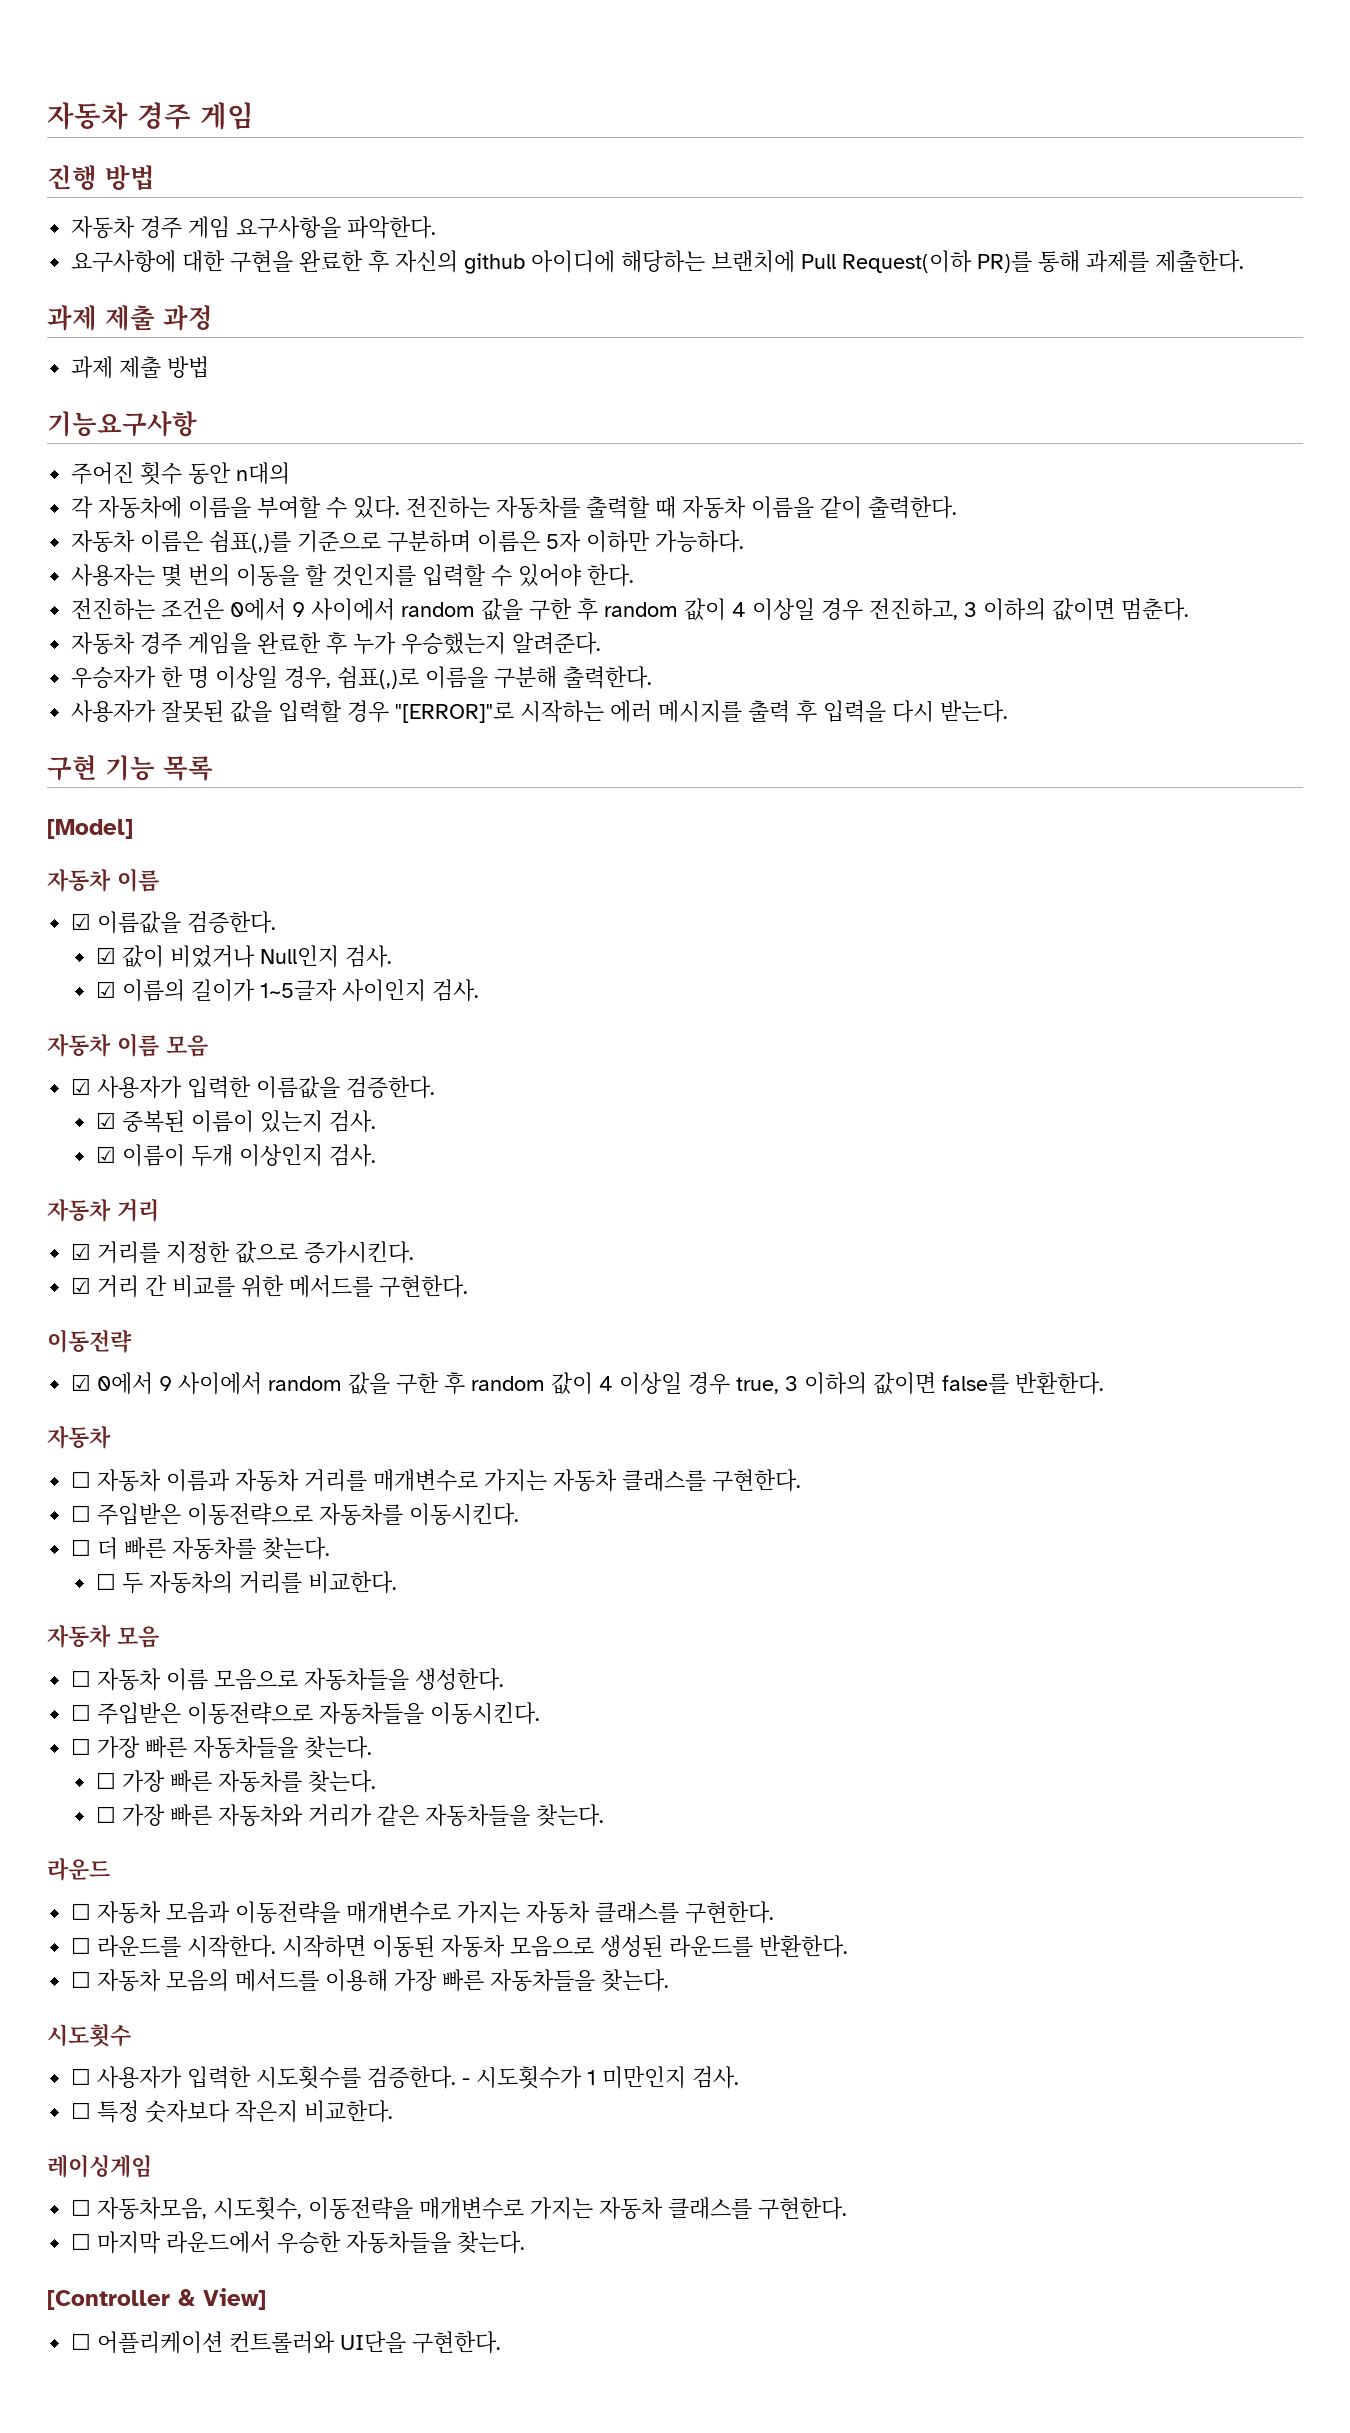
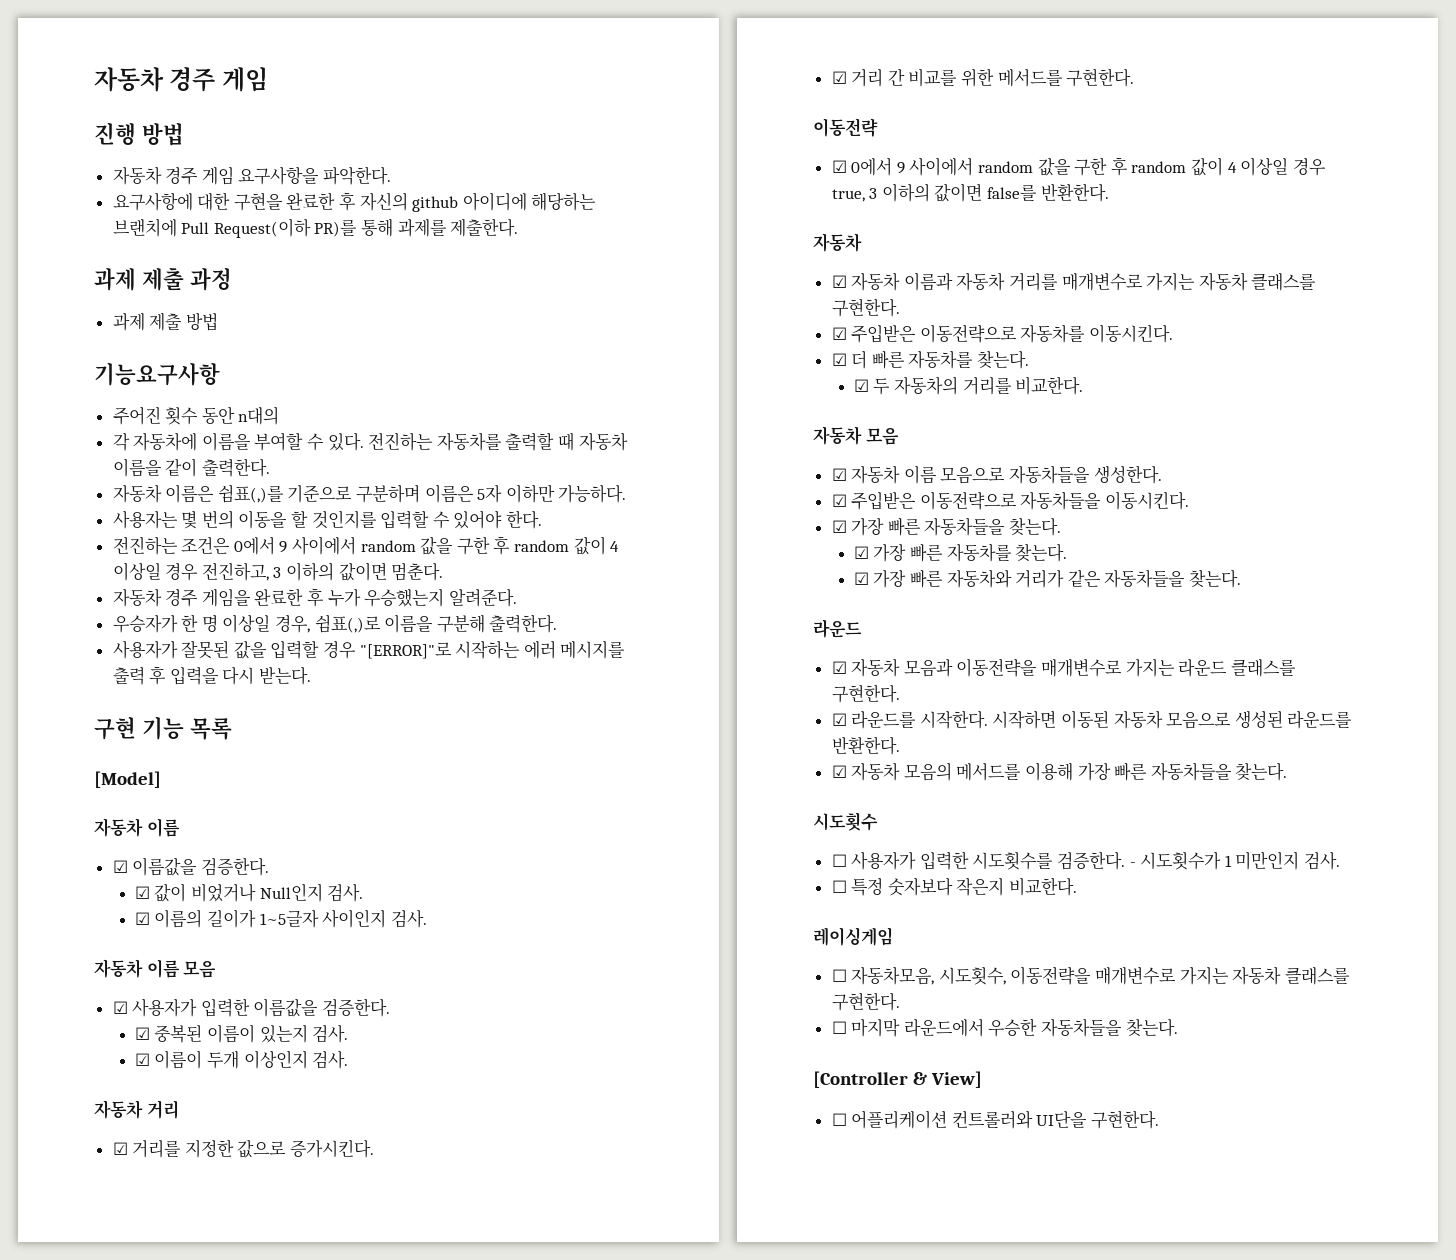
- ☐ 자동차 이름과 자동차 거리를 매개변수로 가지는 자동차 클래스를 구현한다.
+ ☑ 자동차 이름과 자동차 거리를 매개변수로 가지는 자동차 클래스를 구현한다.
- ☐ 주입받은 이동전략으로 자동차를 이동시킨다.
+ ☑ 주입받은 이동전략으로 자동차를 이동시킨다.
- ☐ 더 빠른 자동차를 찾는다.
+ ☑ 더 빠른 자동차를 찾는다.
- ☐ 두 자동차의 거리를 비교한다.
+ ☑ 두 자동차의 거리를 비교한다.
- ☐ 자동차 이름 모음으로 자동차들을 생성한다.
+ ☑ 자동차 이름 모음으로 자동차들을 생성한다.
- ☐ 주입받은 이동전략으로 자동차들을 이동시킨다.
+ ☑ 주입받은 이동전략으로 자동차들을 이동시킨다.
- ☐ 가장 빠른 자동차들을 찾는다.
- ☐ 가장 빠른 자동차를 찾는다.
+ ☑ 가장 빠른 자동차들을 찾는다.
+ ☑ 가장 빠른 자동차를 찾는다.
- ☐ 가장 빠른 자동차와 거리가 같은 자동차들을 찾는다.
+ ☑ 가장 빠른 자동차와 거리가 같은 자동차들을 찾는다.
- ☐ 자동차 모음과 이동전략을 매개변수로 가지는 자동차 클래스를 구현한다.
- ☐ 라운드를 시작한다.
+ ☑ 자동차 모음과 이동전략을 매개변수로 가지는 라운드 클래스를 구현한다.
+ ☑ 라운드를 시작한다.
- ☐ 자동차 모음의 메서드를 이용해 가장 빠른 자동차들을 찾는다.
+ ☑ 자동차 모음의 메서드를 이용해 가장 빠른 자동차들을 찾는다.

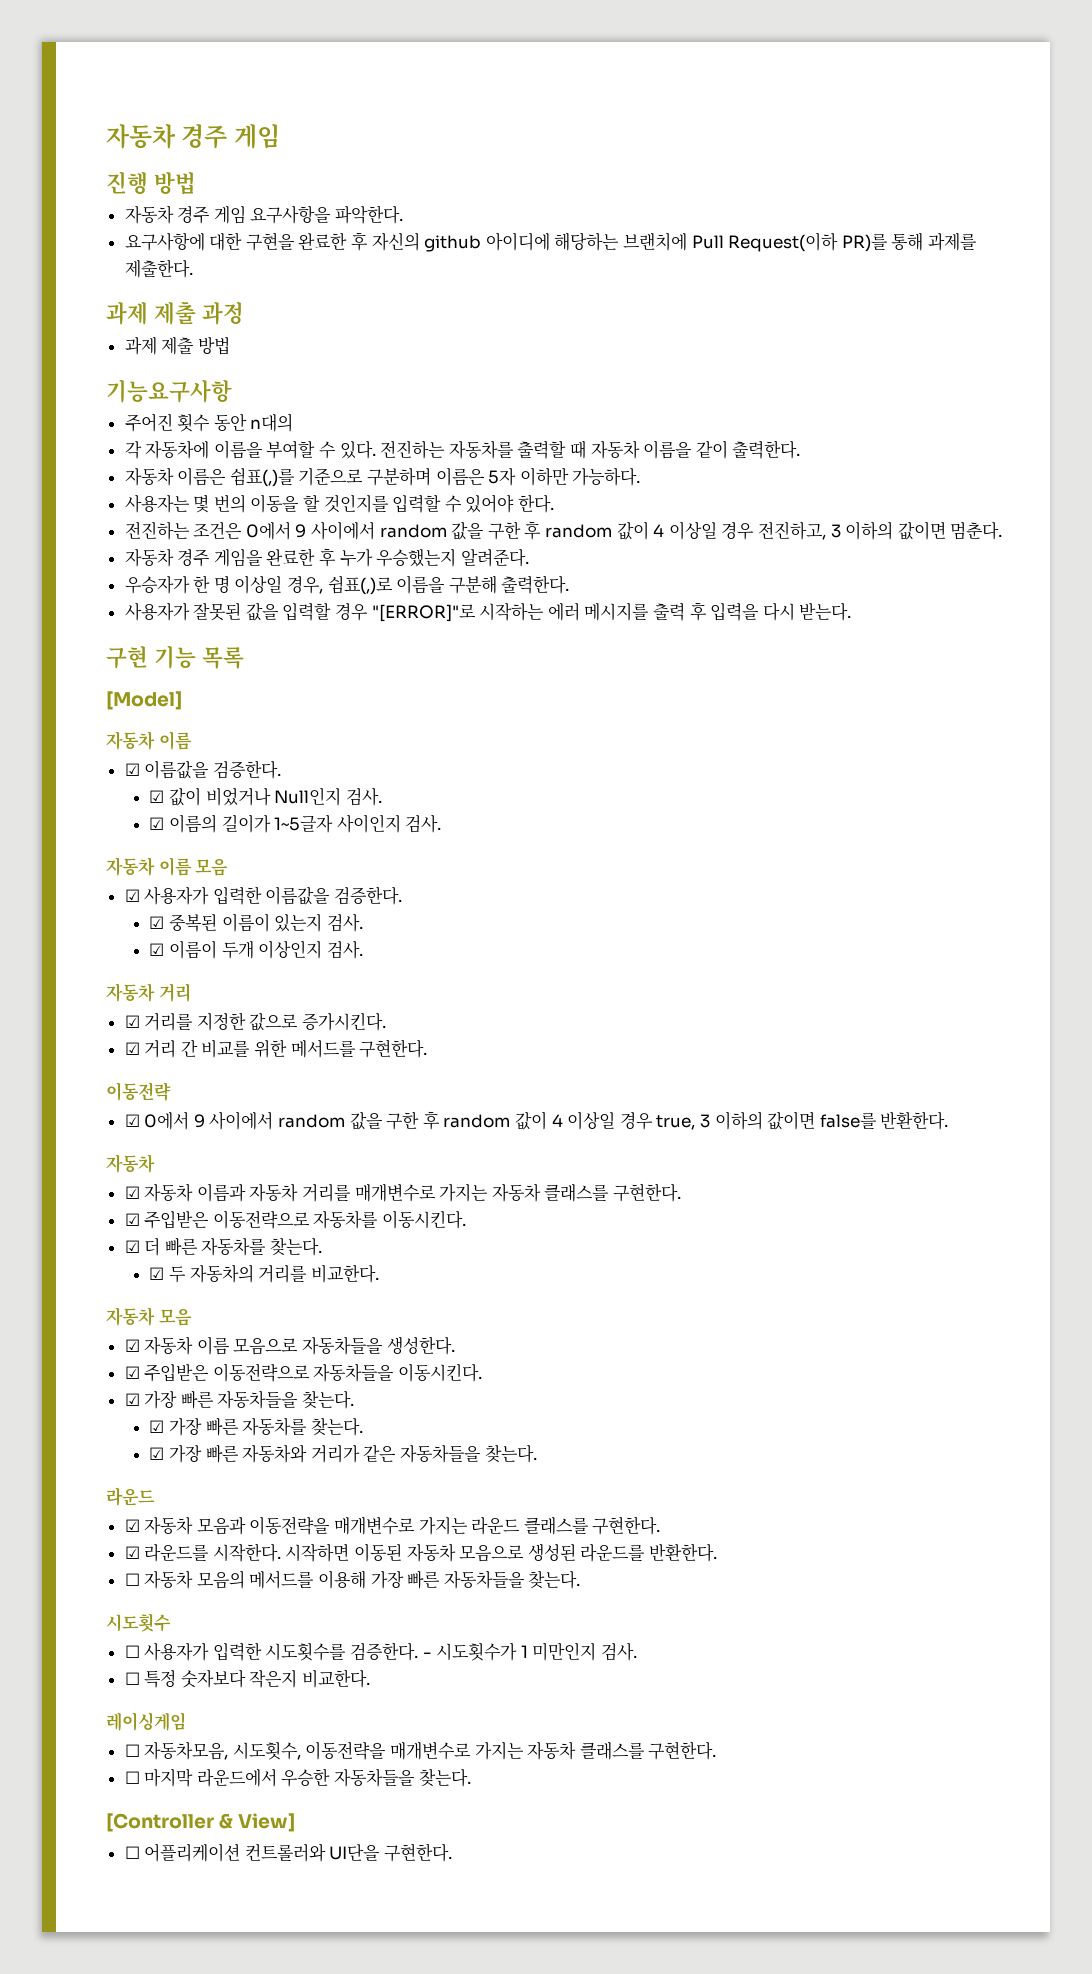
- ☑ 자동차 모음의 메서드를 이용해 가장 빠른 자동차들을 찾는다.
+ ☐ 자동차 모음의 메서드를 이용해 가장 빠른 자동차들을 찾는다.

